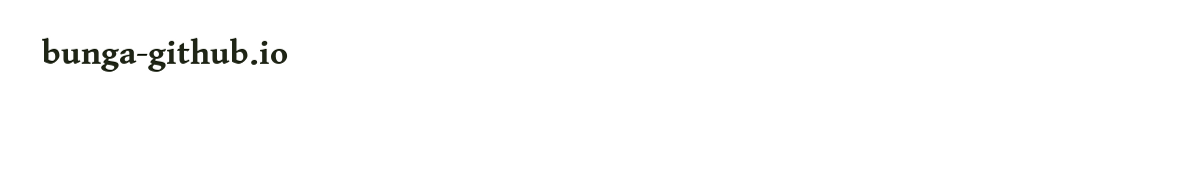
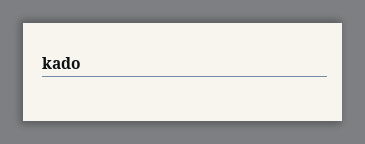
- bunga-github.io
+ kado

